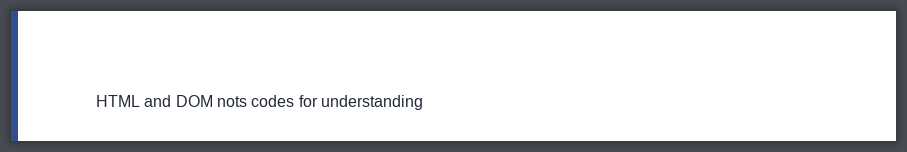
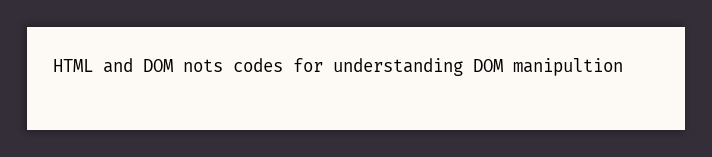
- HTML and DOM nots codes for understanding
+ HTML and DOM nots codes for understanding DOM manipultion

